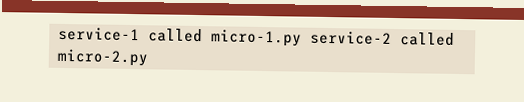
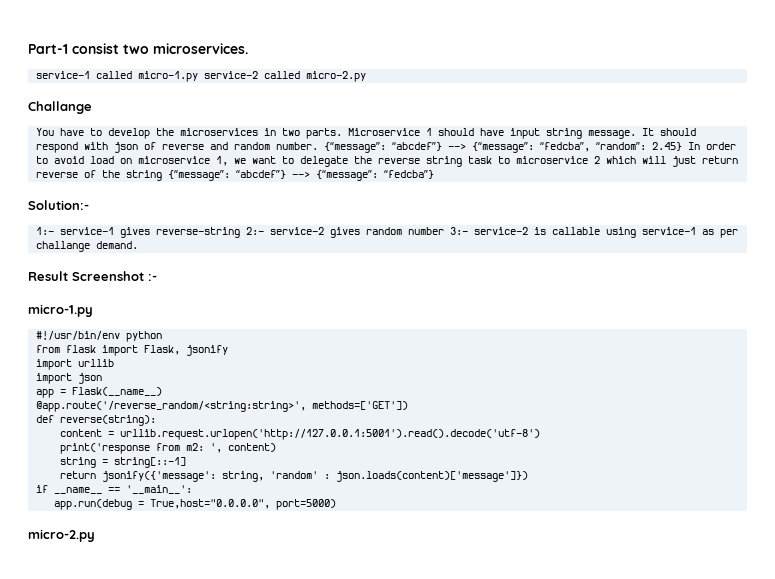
+ Part-1 consist two microservices.
+ Challange
+ You have to develop the microservices in two parts. Microservice 1 should have input string message. It should respond with json of reverse and random number. {“message”: “abcdef”} --> {“message”: “fedcba”, “random”: 2.45} In order to avoid load on microservice 1, we want to delegate the reverse string task to microservice 2 which will just return reverse of the string {“message”: “abcdef”} --> {“message”: “fedcba”}
+ Solution:-
+ 1:- service-1 gives reverse-string 2:- service-2 gives random number 3:- service-2 is callable using service-1 as per challange demand.
+ Result Screenshot :-
+ micro-1.py
+ #!/usr/bin/env python
+ from flask import Flask, jsonify
+ import urllib
+ import json
+ app = Flask(__name__)
+ @app.route('/reverse_random/<string:string>', methods=['GET'])
+ def reverse(string):
+ content = urllib.request.urlopen('http://127.0.0.1:5001').read().decode('utf-8')
+ print('response from m2: ', content)
+ string = string[::-1]
+ return jsonify({'message': string, 'random' : json.loads(content)['message']})
+ if __name__ == '__main__':
+ app.run(debug = True,host="0.0.0.0", port=5000)
+ micro-2.py

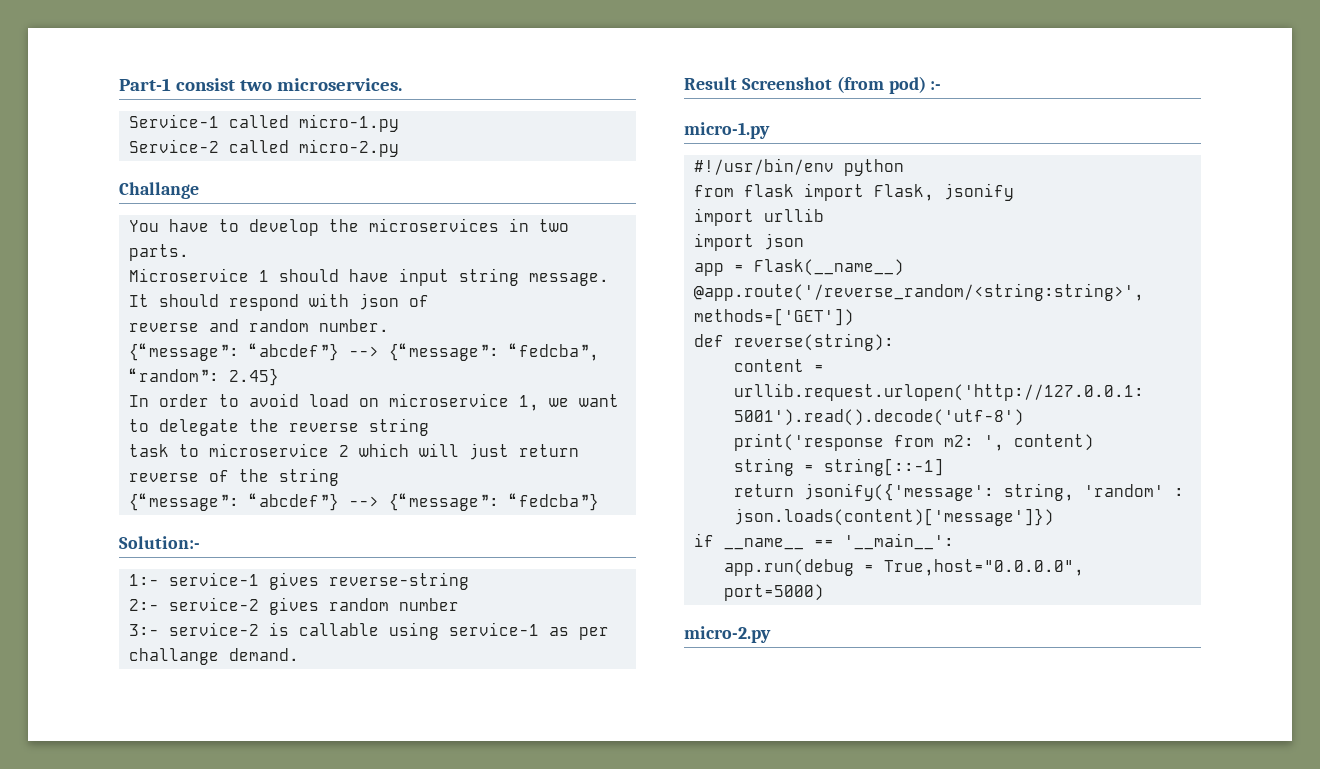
- service-1 called micro-1.py service-2 called micro-2.py
+ Service-1 called micro-1.py
+ Service-2 called micro-2.py
- You have to develop the microservices in two parts. Microservice 1 should have input string message.
+ You have to develop the microservices in two parts.
+ Microservice 1 should have input string message.
- It should respond with json of reverse and random number. {“message”: “abcdef”} --> {“message”: “fedcba”, “random”: 2.45} In order to avoid load on microservice 1, we want to delegate the reverse string task to microservice 2 which will just return reverse of the string {“message”: “abcdef”} --> {“message”: “fedcba”}
+ It should respond with json of
+ reverse and random number.
+ {“message”: “abcdef”} --> {“message”: “fedcba”, “random”: 2.45}
+ In order to avoid load on microservice 1, we want to delegate the reverse string
+ task to microservice 2 which will just return reverse of the string
+ {“message”: “abcdef”} --> {“message”: “fedcba”}
- 1:- service-1 gives reverse-string 2:- service-2 gives random number 3:- service-2 is callable using service-1 as per challange demand.
+ 1:- service-1 gives reverse-string
+ 2:- service-2 gives random number
+ 3:- service-2 is callable using service-1 as per challange demand.
- Result Screenshot :-
+ Result Screenshot (from pod) :-

